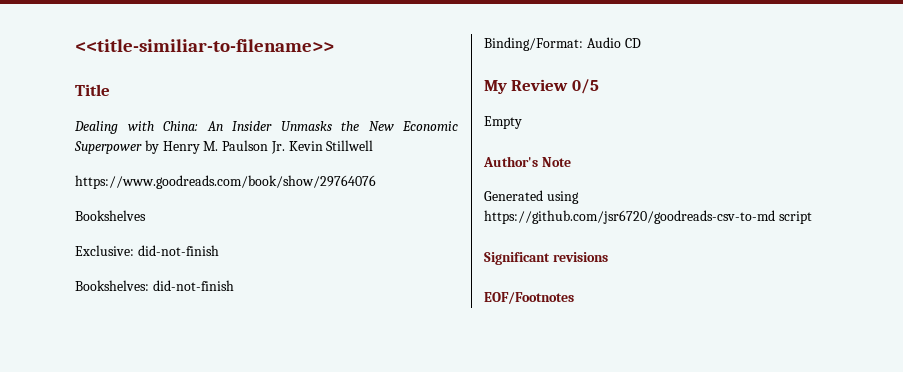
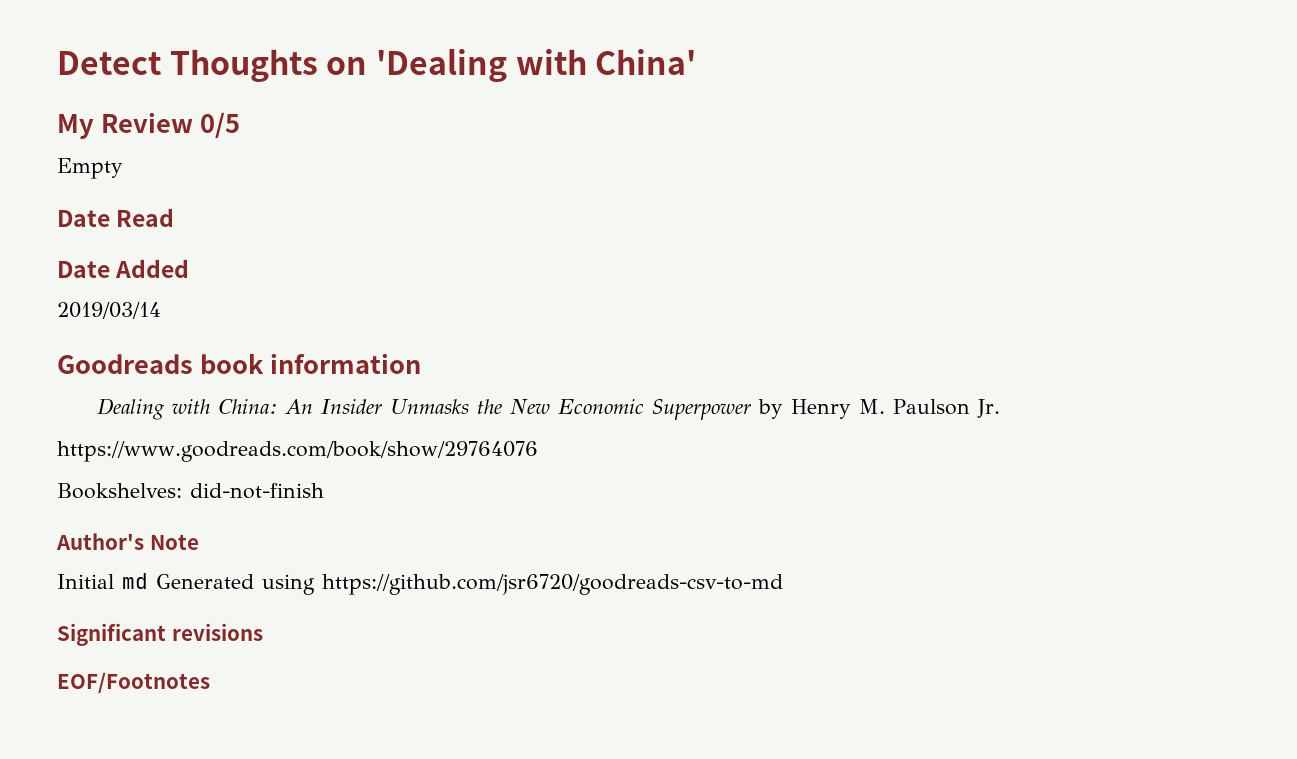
- <<title-similiar-to-filename>>
- Title
+ Detect Thoughts on 'Dealing with China'
+ My Review 0/5
+ Empty
+ Date Read
+ Date Added
+ 2019/03/14
+ Goodreads book information
- Dealing with China: An Insider Unmasks the New Economic Superpower by Henry M. Paulson Jr. Kevin Stillwell
+ Dealing with China: An Insider Unmasks the New Economic Superpower by Henry M. Paulson Jr.
- Bookshelves
- Exclusive: did-not-finish
- Binding/Format: Audio CD
- My Review 0/5
- Empty
- Generated using https://github.com/jsr6720/goodreads-csv-to-md script
+ Initial md Generated using https://github.com/jsr6720/goodreads-csv-to-md

